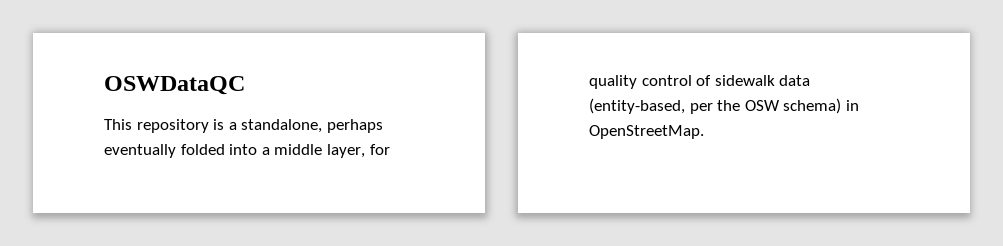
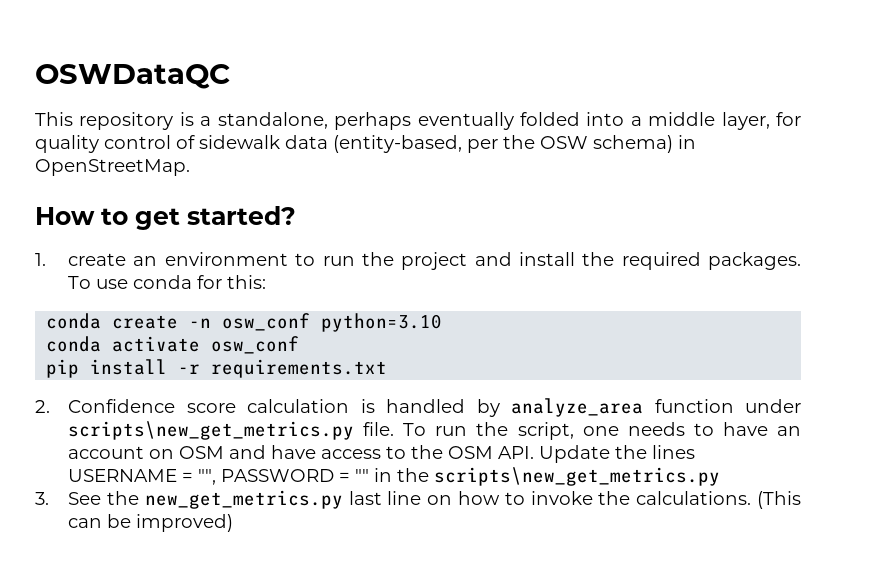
+ How to get started?
+ 1. create an environment to run the project and install the required packages. To use conda for this:
+ conda create -n osw_conf python=3.10
+ conda activate osw_conf
+ pip install -r requirements.txt
+ 2. Confidence score calculation is handled by analyze_area function under scripts\new_get_metrics.py file. To run the script, one needs to have an account on OSM and have access to the OSM API. Update the lines USERNAME = "", PASSWORD = "" in the scripts\new_get_metrics.py
+ 3. See the new_get_metrics.py last line on how to invoke the calculations. (This can be improved)

